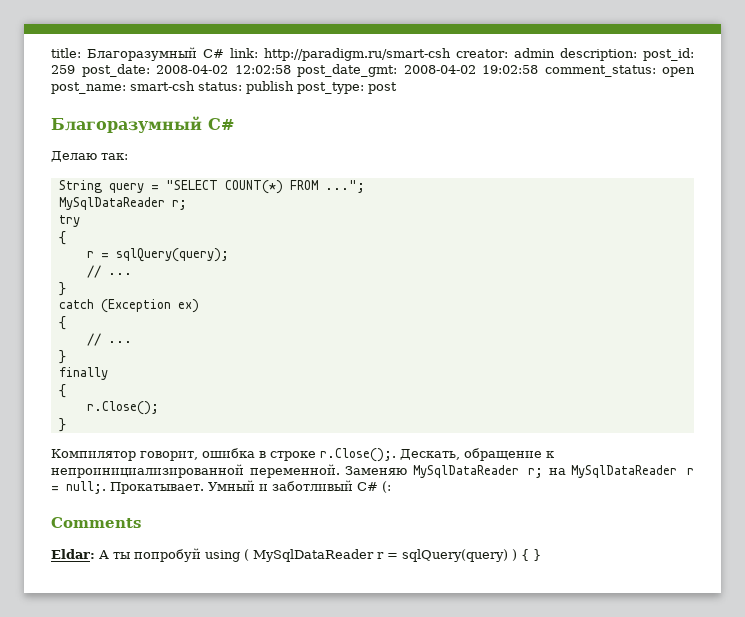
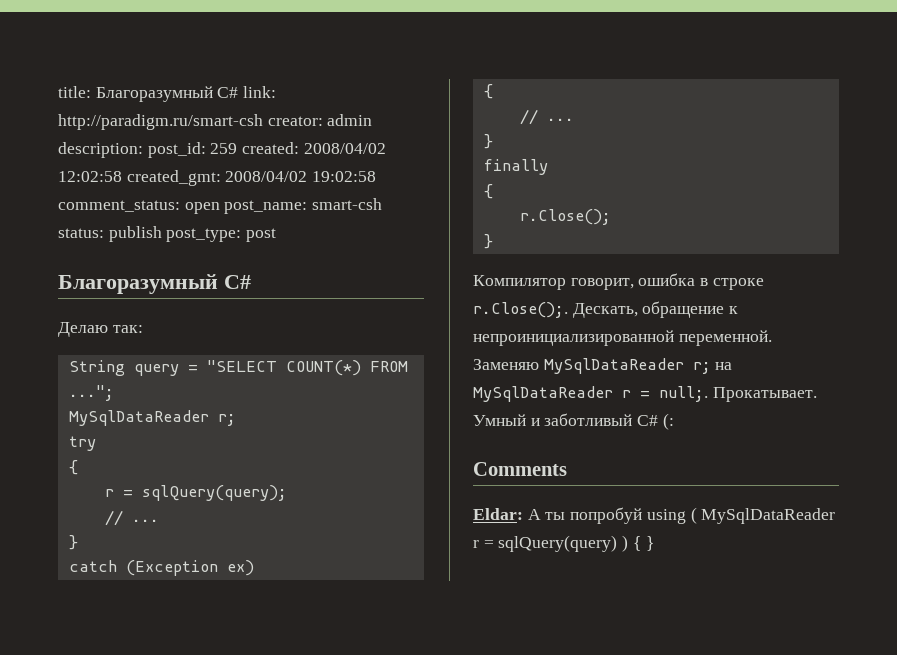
- title: Благоразумный C# link: http://paradigm.ru/smart-csh creator: admin description: post_id: 259 post_date: 2008-04-02 12:02:58 post_date_gmt: 2008-04-02 19:02:58 comment_status: open post_name: smart-csh status: publish post_type: post
+ title: Благоразумный C# link: http://paradigm.ru/smart-csh creator: admin description: post_id: 259 created: 2008/04/02 12:02:58 created_gmt: 2008/04/02 19:02:58 comment_status: open post_name: smart-csh status: publish post_type: post

